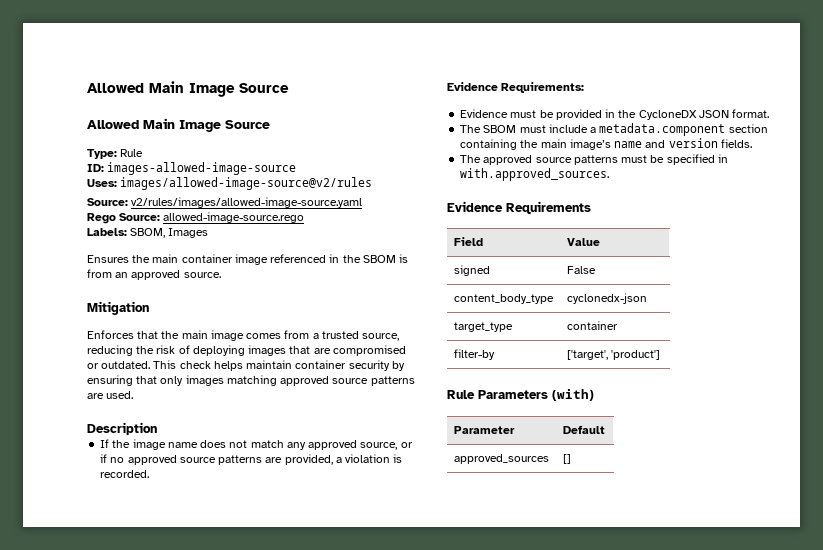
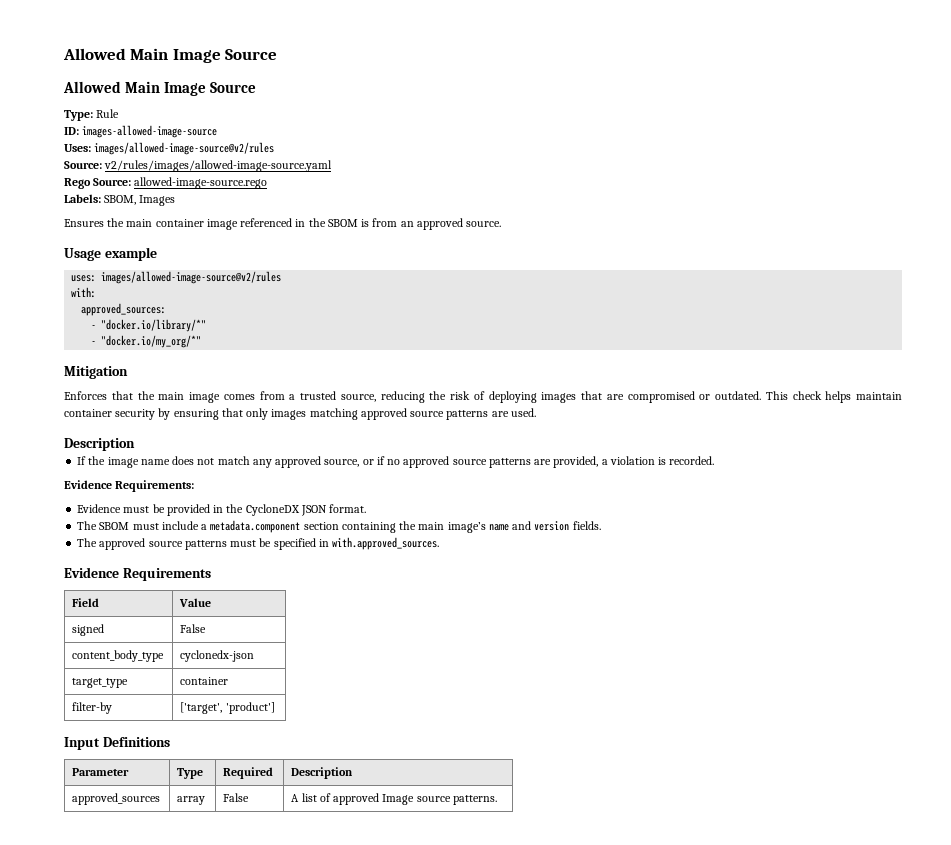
+ Usage example
+ uses: images/allowed-image-source@v2/rules
+ with:
+ approved_sources:
+ - "docker.io/library/*"
+ - "docker.io/my_org/*"
- Rule Parameters (with)
- Parameter | Default
- approved_sources | []
+ Input Definitions
+ Parameter | Type | Required | Description
+ approved_sources | array | False | A list of approved Image source patterns.

